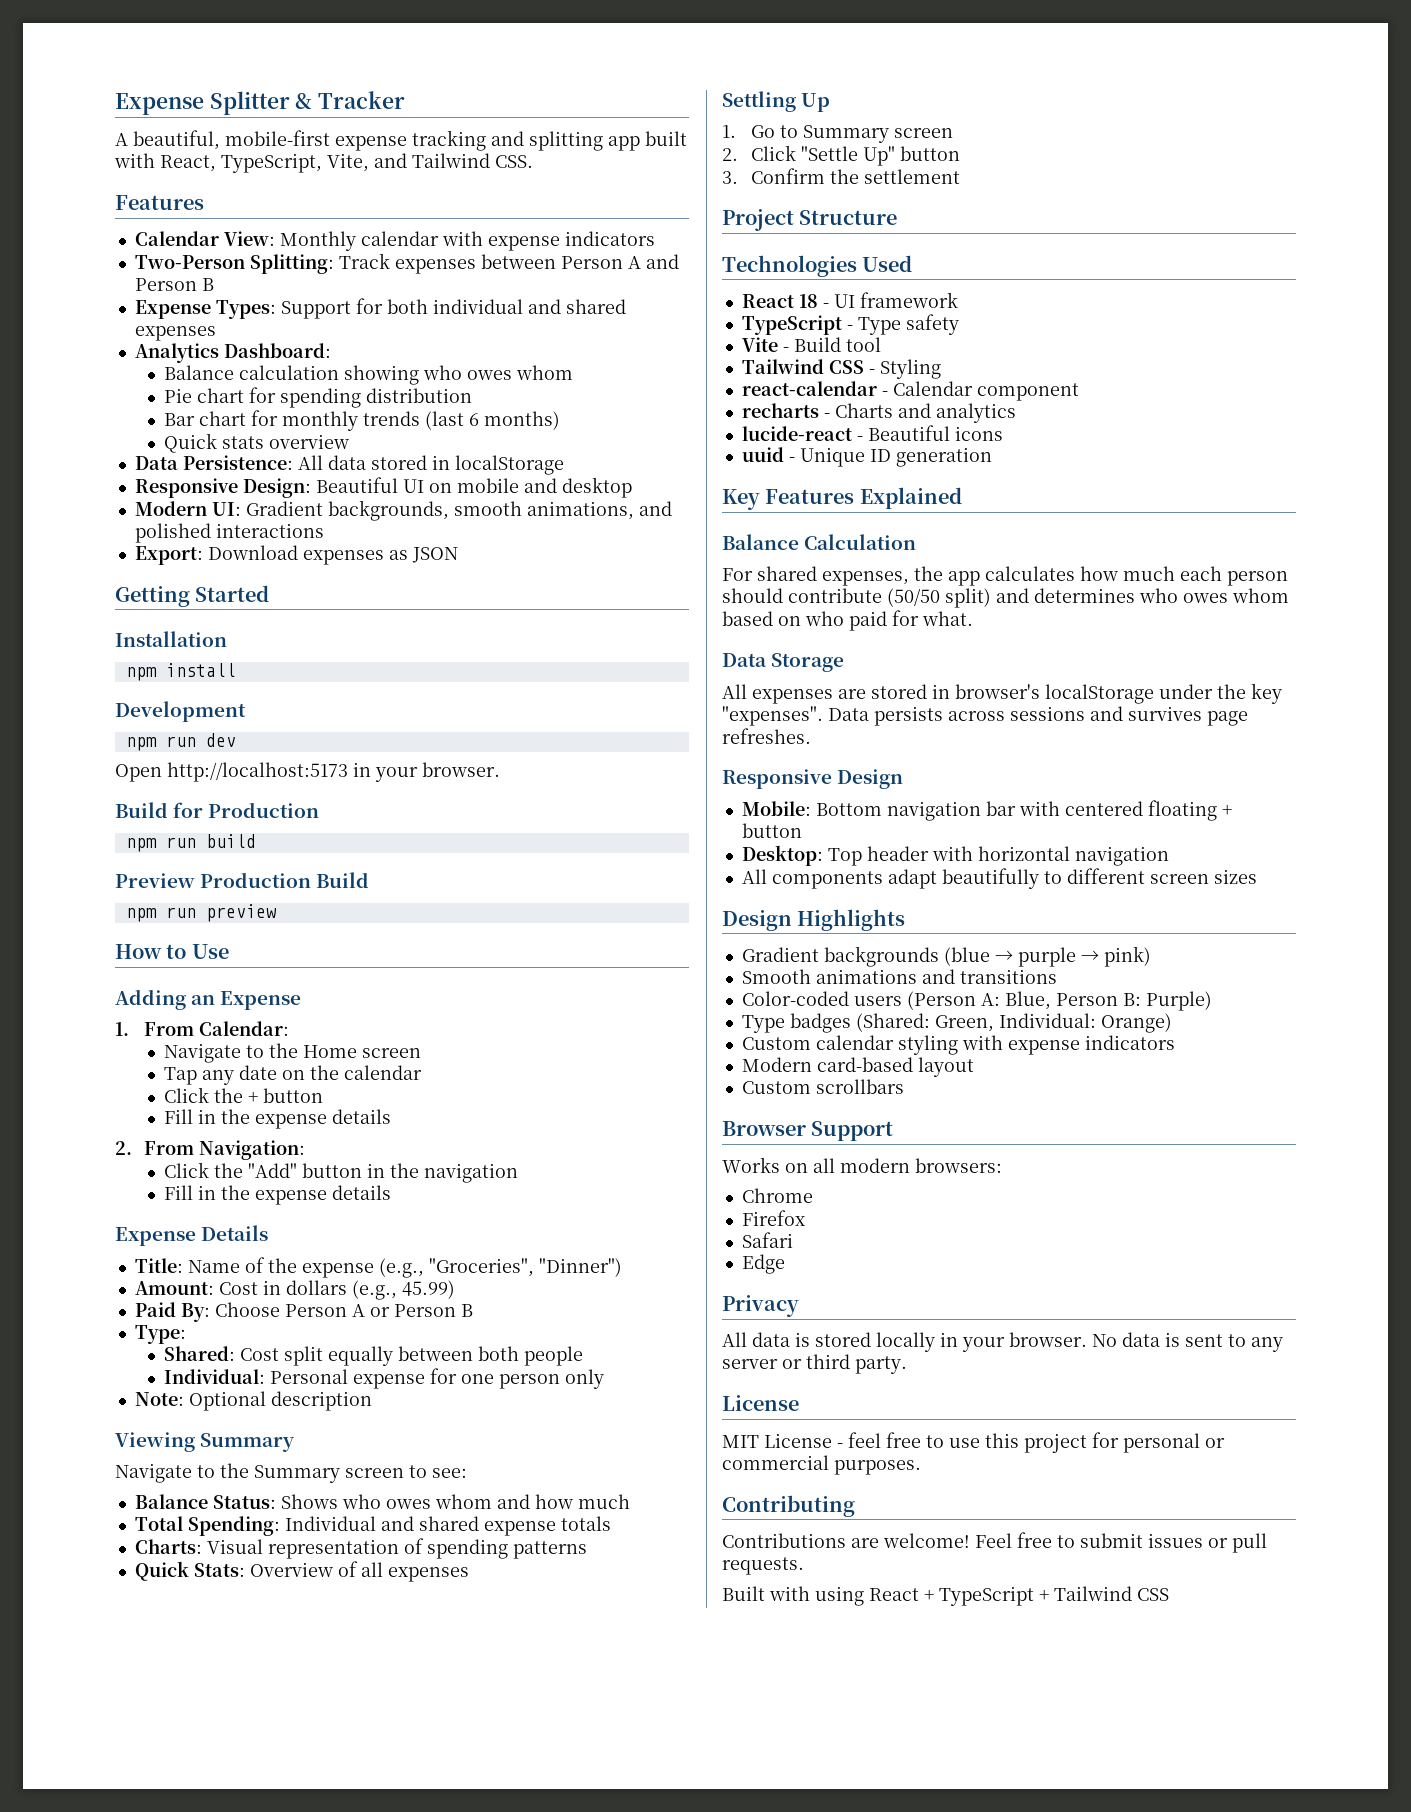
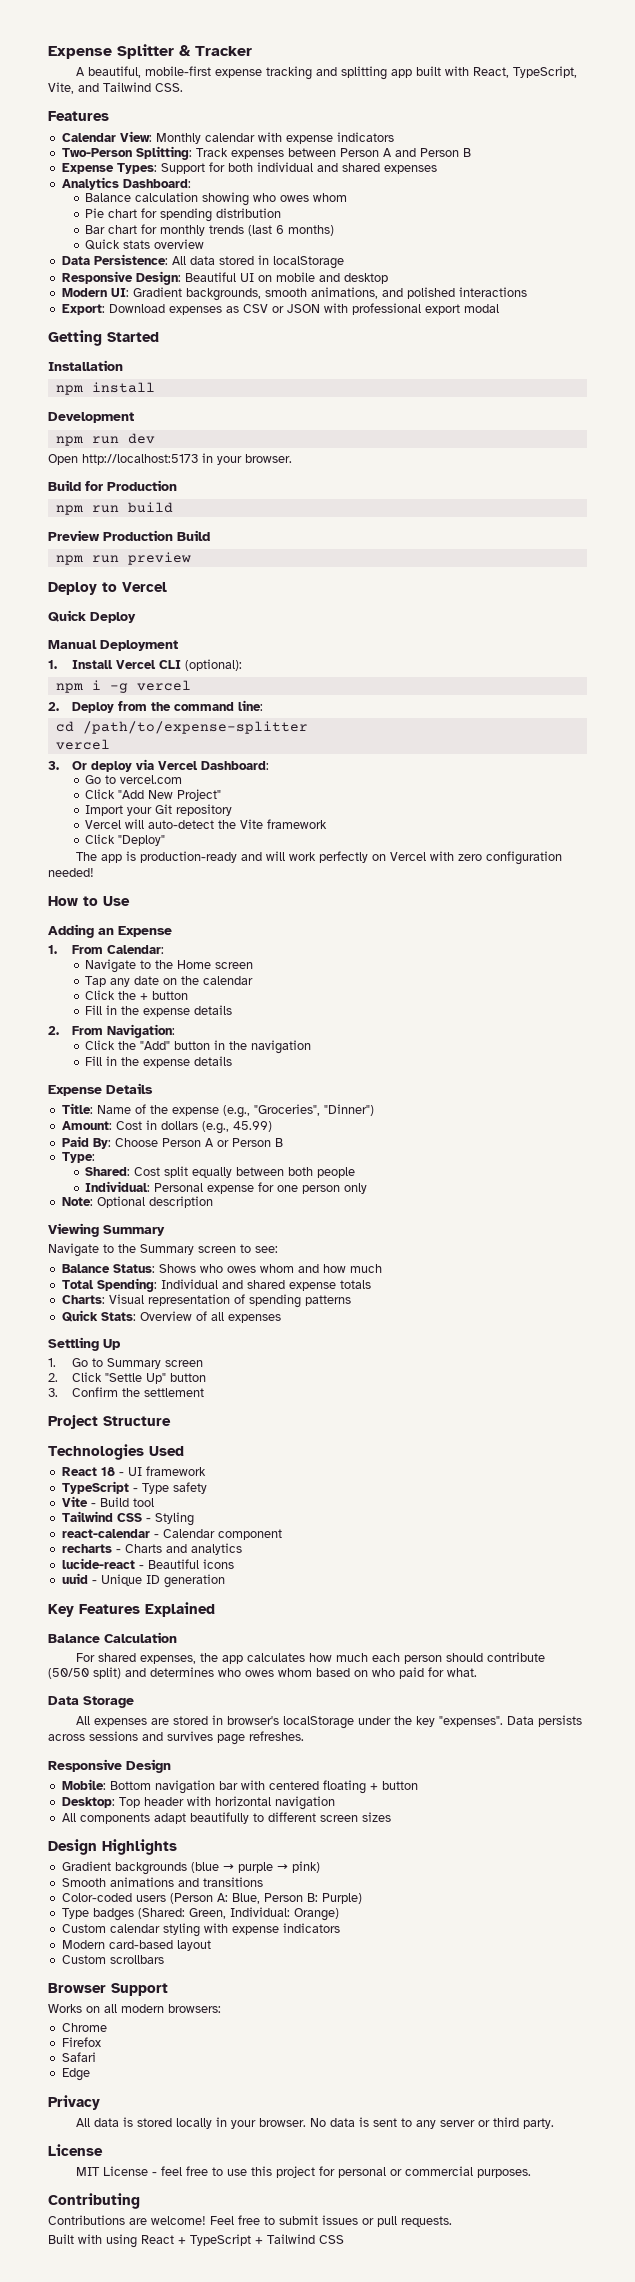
- Export: Download expenses as JSON
+ Export: Download expenses as CSV or JSON with professional export modal
+ Deploy to Vercel
+ Quick Deploy
+ Manual Deployment
+ 1. Install Vercel CLI (optional):
+ npm i -g vercel
+ 2. Deploy from the command line:
+ cd /path/to/expense-splitter
+ vercel
+ 3. Or deploy via Vercel Dashboard:
+ Go to vercel.com
+ Click "Add New Project"
+ Import your Git repository
+ Vercel will auto-detect the Vite framework
+ Click "Deploy"
+ The app is production-ready and will work perfectly on Vercel with zero configuration needed!

